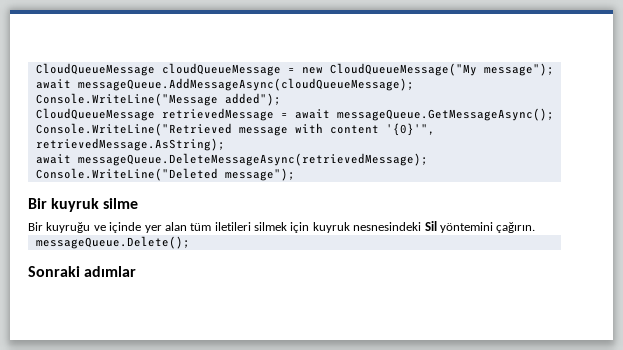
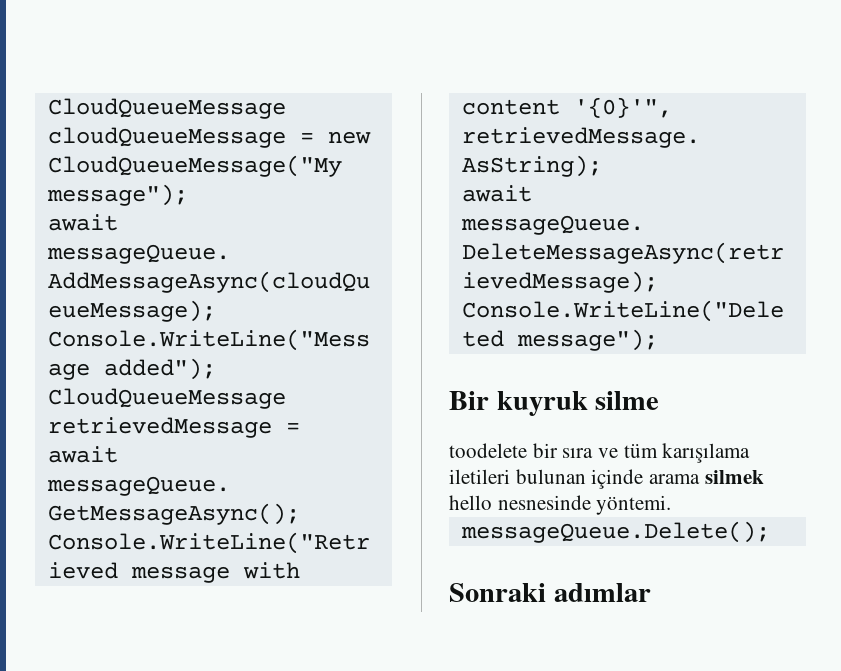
- Bir kuyruğu ve içinde yer alan tüm iletileri silmek için kuyruk nesnesindeki Sil yöntemini çağırın.
+ toodelete bir sıra ve tüm karışılama iletileri bulunan içinde arama silmek hello nesnesinde yöntemi.

